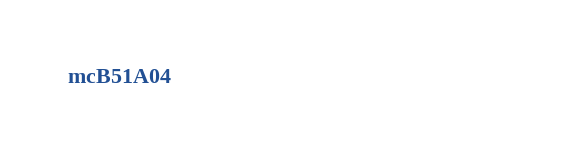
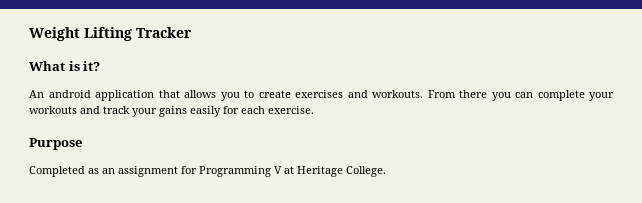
- mcB51A04
+ Weight Lifting Tracker
+ What is it?
+ An android application that allows you to create exercises and workouts. From there you can complete your workouts and track your gains easily for each exercise.
+ Purpose
+ Completed as an assignment for Programming V at Heritage College.

